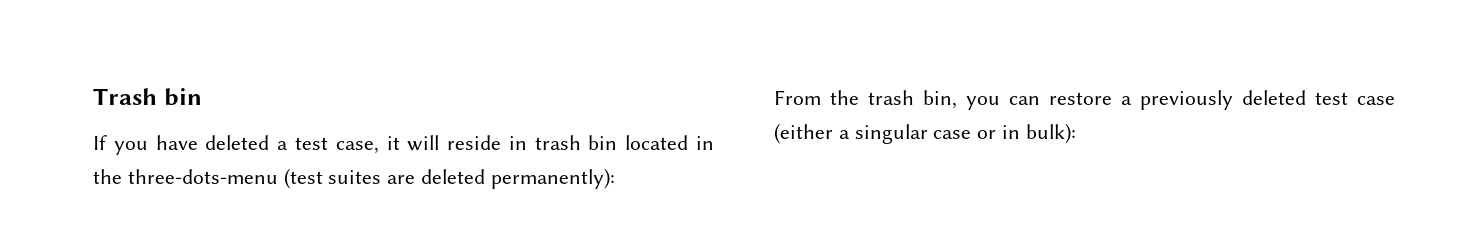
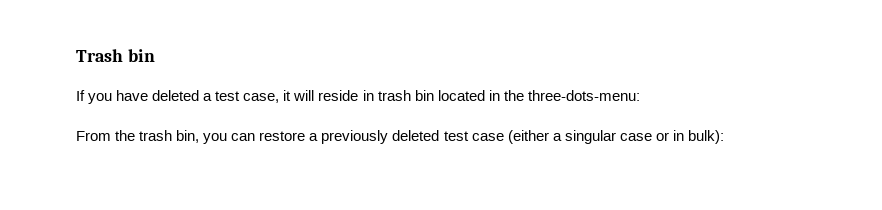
- If you have deleted a test case, it will reside in trash bin located in the three-dots-menu (test suites are deleted permanently):
+ If you have deleted a test case, it will reside in trash bin located in the three-dots-menu:

